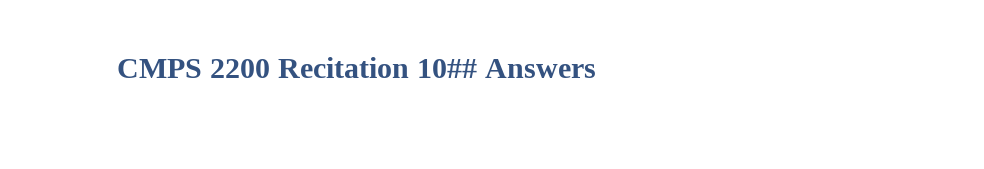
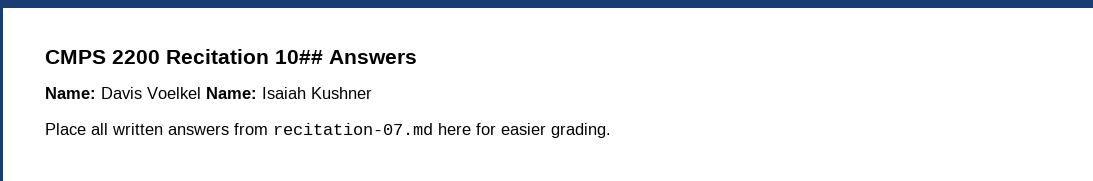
+ Name: Davis Voelkel Name: Isaiah Kushner
+ Place all written answers from recitation-07.md here for easier grading.

